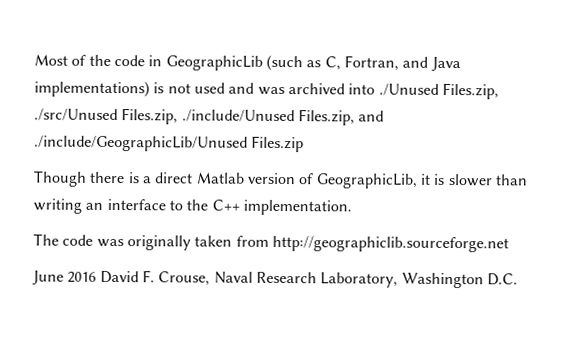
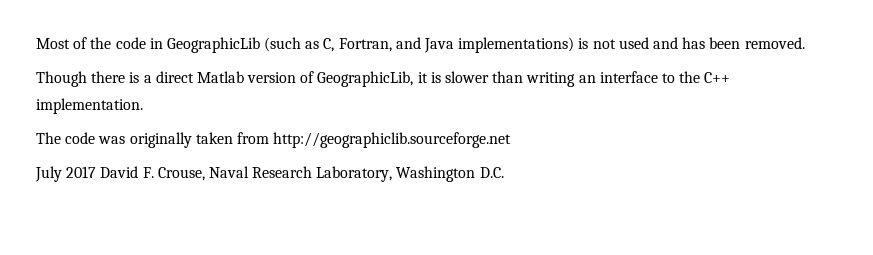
- Most of the code in GeographicLib (such as C, Fortran, and Java implementations) is not used and was archived into ./Unused Files.zip, ./src/Unused Files.zip, ./include/Unused Files.zip, and ./include/GeographicLib/Unused Files.zip
+ Most of the code in GeographicLib (such as C, Fortran, and Java implementations) is not used and has been removed.
- June 2016 David F. Crouse, Naval Research Laboratory, Washington D.C.
+ July 2017 David F. Crouse, Naval Research Laboratory, Washington D.C.

